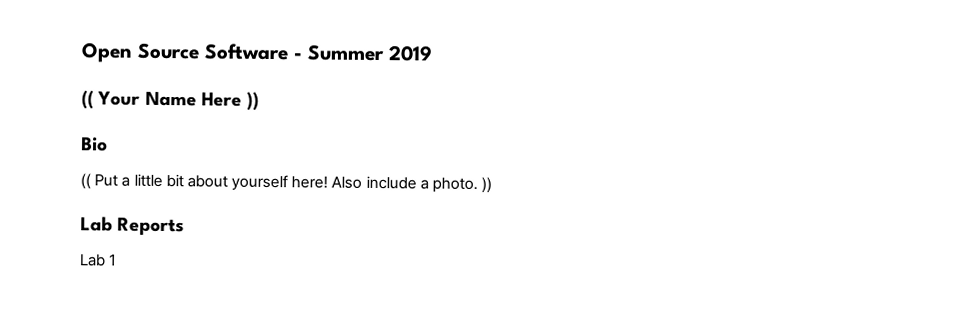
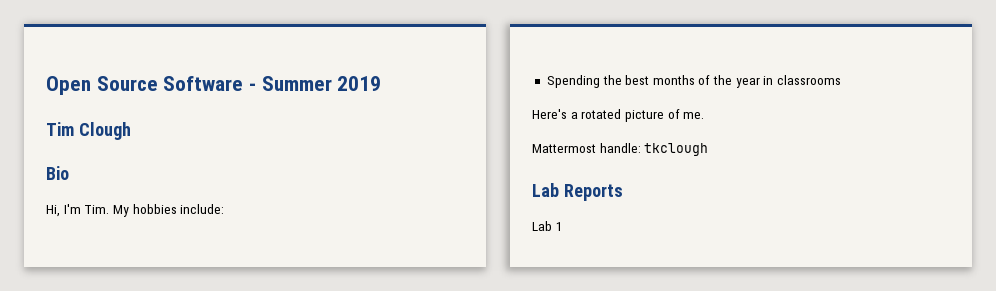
- (( Your Name Here ))
+ Tim Clough
  Bio
- (( Put a little bit about yourself here! Also include a photo. ))
+ Hi, I'm Tim. My hobbies include:
+ Spending the best months of the year in classrooms
+ Here's a rotated picture of me.
+ Mattermost handle: tkclough

